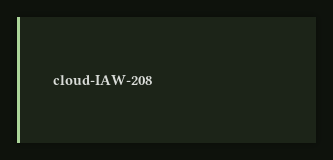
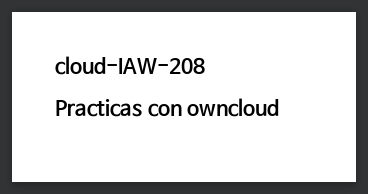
+ Practicas con owncloud

